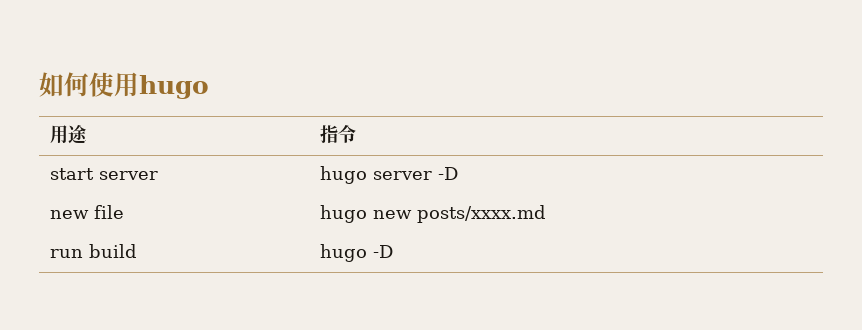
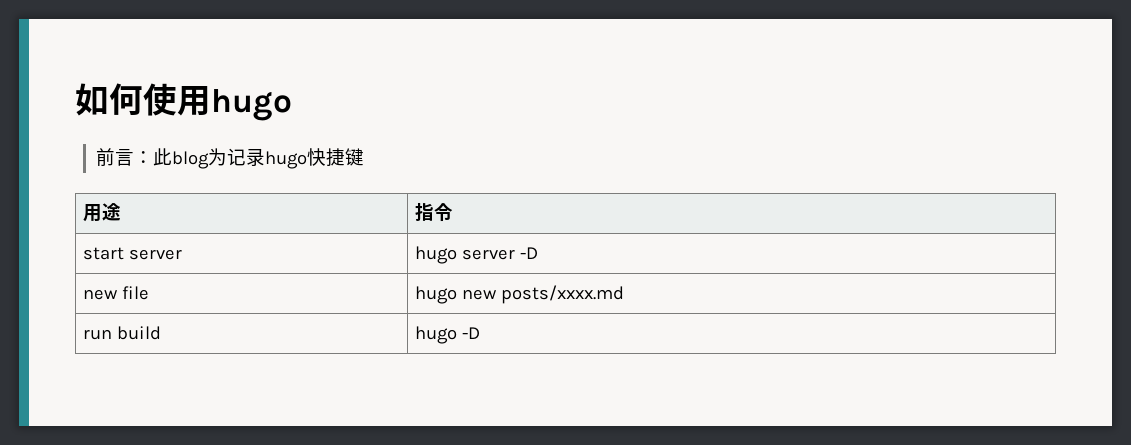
+ 前言：此blog为记录hugo快捷键

